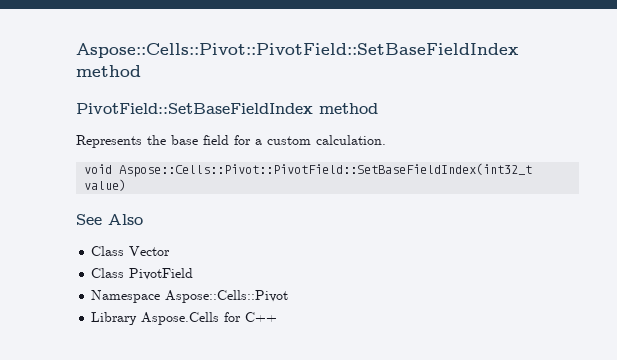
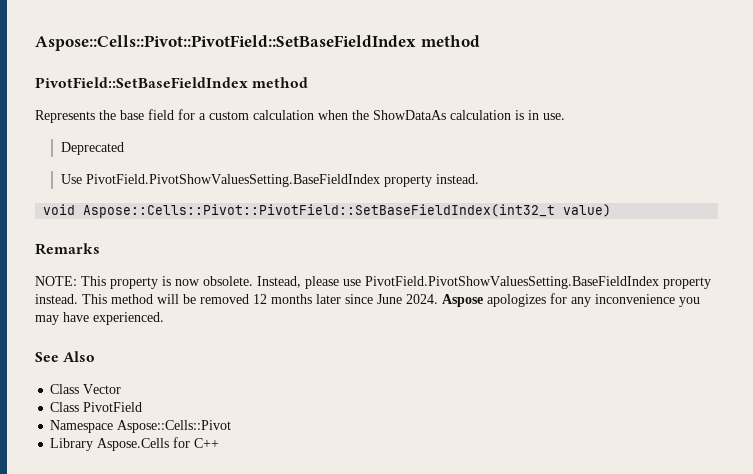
- Represents the base field for a custom calculation.
+ Represents the base field for a custom calculation when the ShowDataAs calculation is in use.
+ Deprecated
+ Use PivotField.PivotShowValuesSetting.BaseFieldIndex property instead.
  void Aspose::Cells::Pivot::PivotField::SetBaseFieldIndex(int32_t value)
+ Remarks
+ NOTE: This property is now obsolete. Instead, please use PivotField.PivotShowValuesSetting.BaseFieldIndex property instead. This method will be removed 12 months later since June 2024. Aspose apologizes for any inconvenience you may have experienced.

